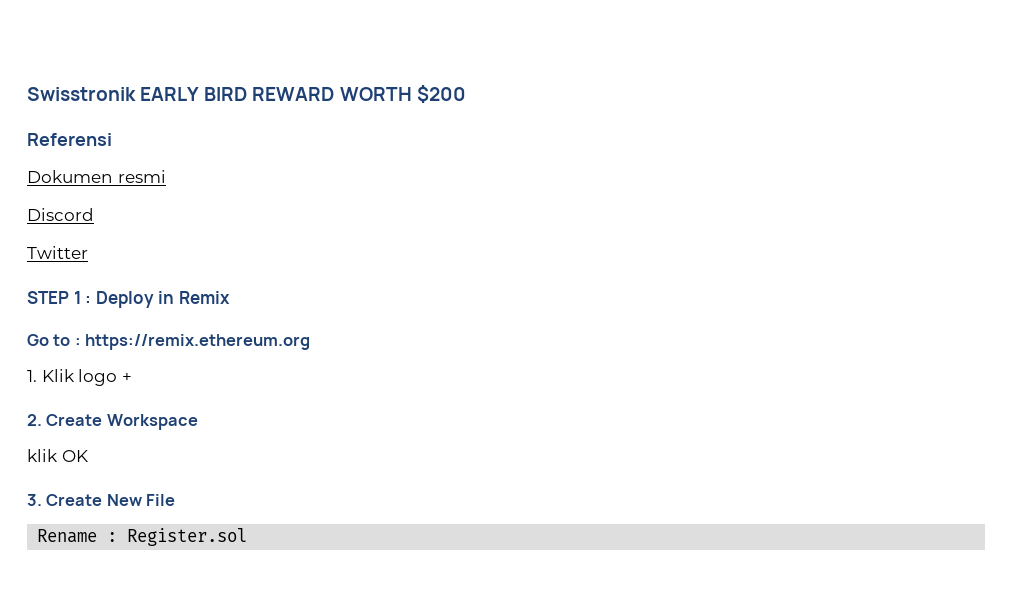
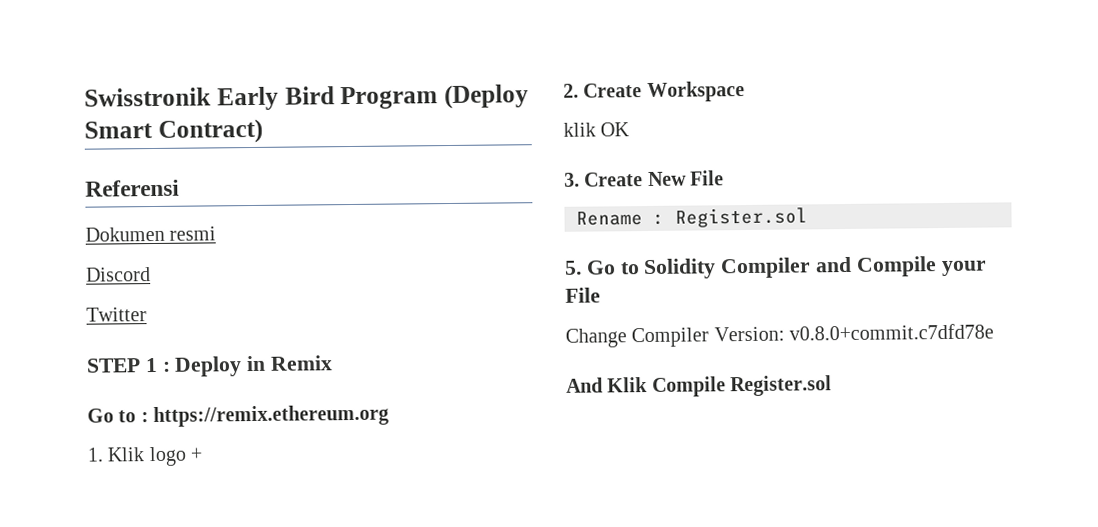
- Swisstronik EARLY BIRD REWARD WORTH $200
+ Swisstronik Early Bird Program (Deploy Smart Contract)
+ 5. Go to Solidity Compiler and Compile your File
+ Change Compiler Version: v0.8.0+commit.c7dfd78e
+ And Klik Compile Register.sol

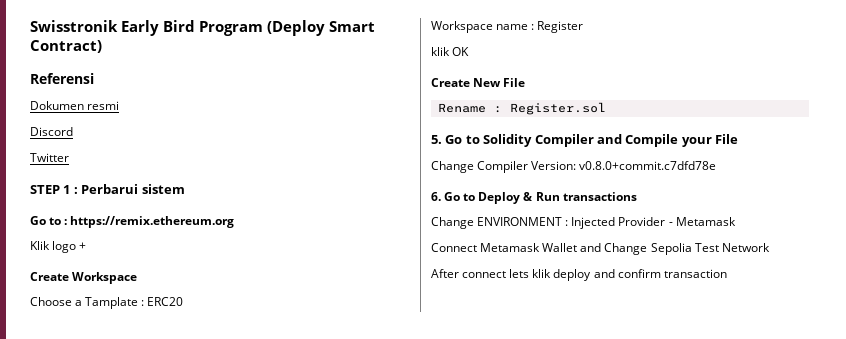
- STEP 1 : Deploy in Remix
+ STEP 1 : Perbarui sistem
- 1. Klik logo +
+ Klik logo +
- 2. Create Workspace
+ Create Workspace
+ Choose a Tamplate : ERC20
+ Workspace name : Register
- 3. Create New File
+ Create New File
- And Klik Compile Register.sol
+ 6. Go to Deploy & Run transactions
+ Change ENVIRONMENT : Injected Provider - Metamask
+ Connect Metamask Wallet and Change Sepolia Test Network
+ After connect lets klik deploy and confirm transaction

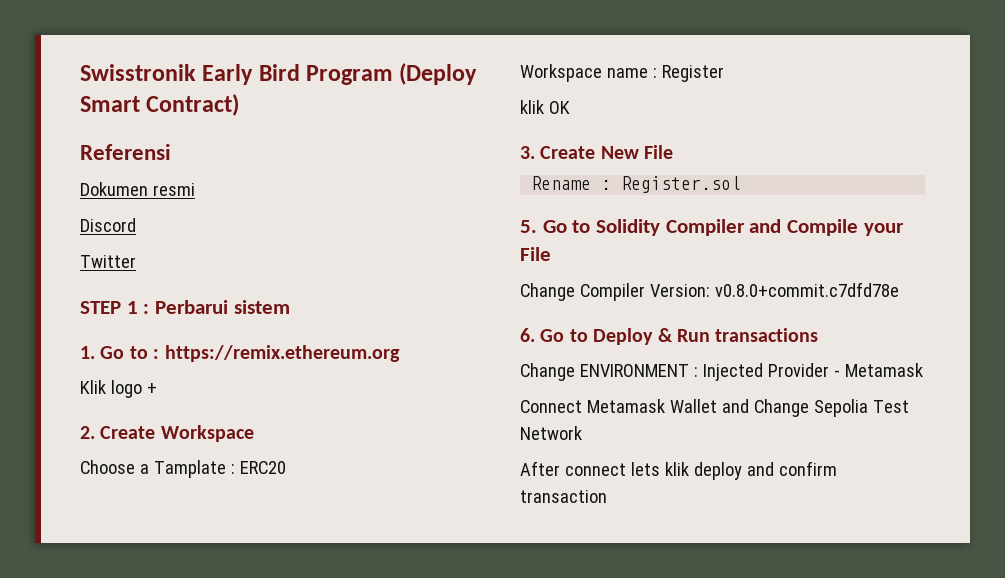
- Go to : https://remix.ethereum.org
+ 1. Go to : https://remix.ethereum.org
- Create Workspace
+ 2. Create Workspace
- Create New File
+ 3. Create New File

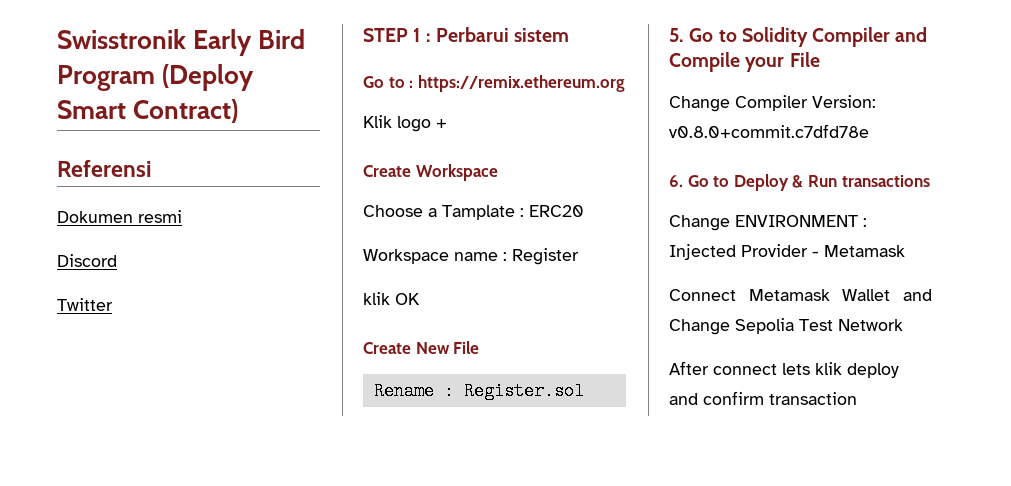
- 1. Go to : https://remix.ethereum.org
+ Go to : https://remix.ethereum.org
- 2. Create Workspace
+ Create Workspace
- 3. Create New File
+ Create New File

